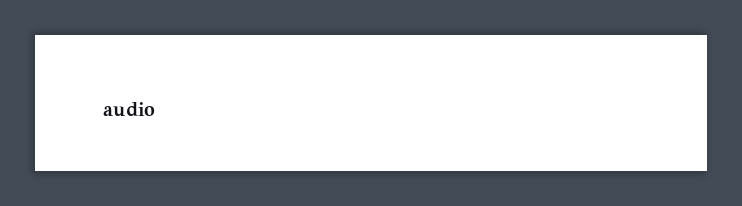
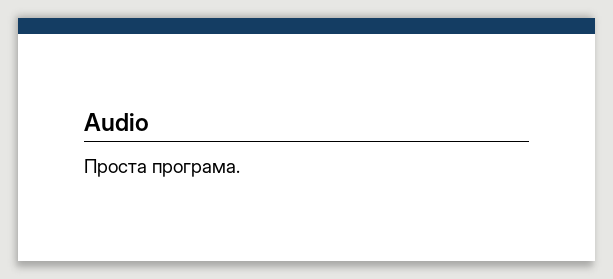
- audio
+ Audio
+ Проста програма.

